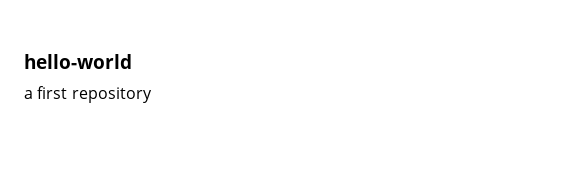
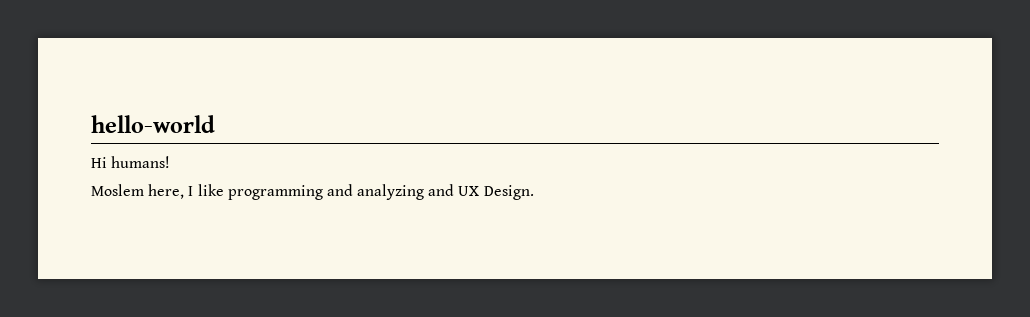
- a first repository
+ Hi humans!
+ Moslem here, I like programming and analyzing and UX Design.

